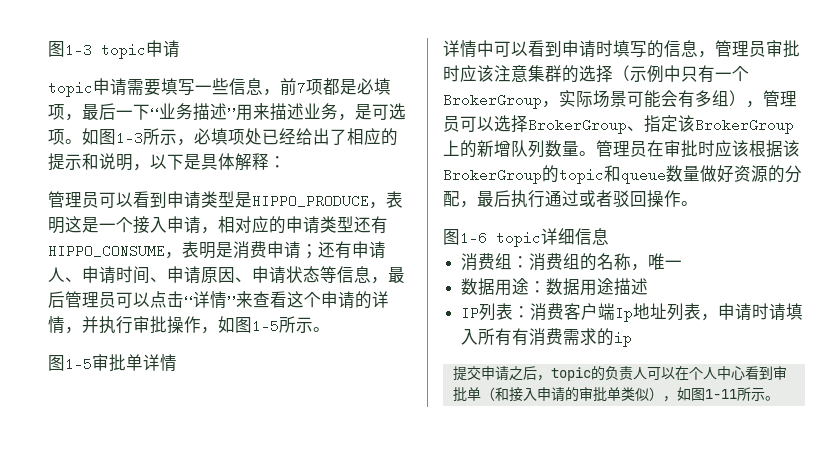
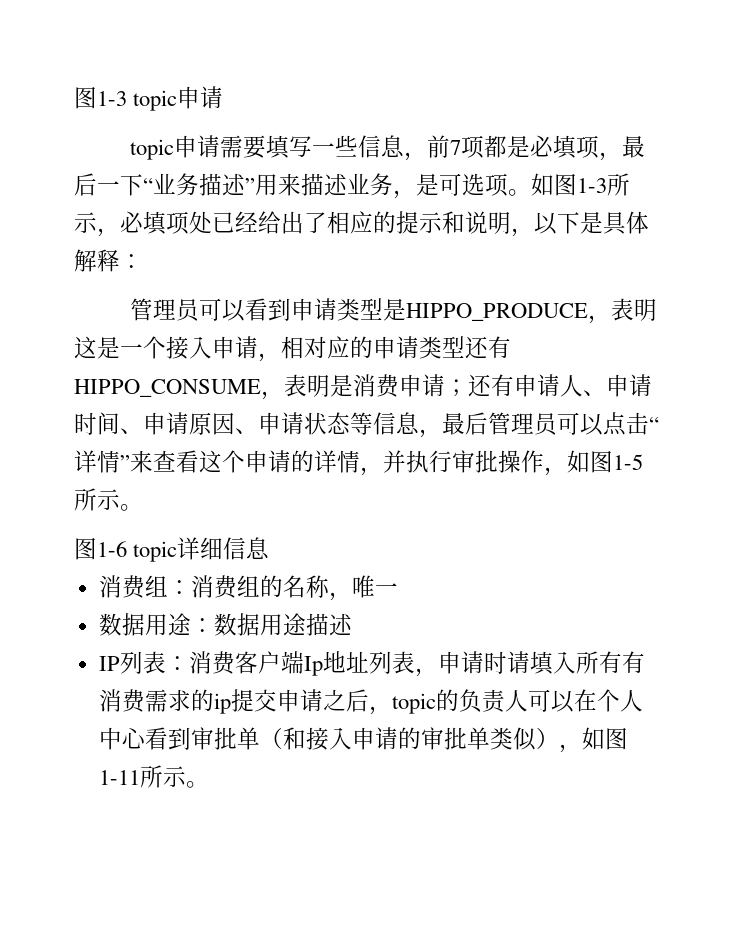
- 图1-5审批单详情
- 详情中可以看到申请时填写的信息，管理员审批时应该注意集群的选择（示例中只有一个BrokerGroup，实际场景可能会有多组），管理员可以选择BrokerGroup、指定该BrokerGroup上的新增队列数量。管理员在审批时应该根据该BrokerGroup的topic和queue数量做好资源的分配，最后执行通过或者驳回操作。
- IP列表：消费客户端Ip地址列表，申请时请填入所有有消费需求的ip
- 提交申请之后，topic的负责人可以在个人中心看到审批单（和接入申请的审批单类似），如图1-11所示。
+ IP列表：消费客户端Ip地址列表，申请时请填入所有有消费需求的ip提交申请之后，topic的负责人可以在个人中心看到审批单（和接入申请的审批单类似），如图1-11所示。

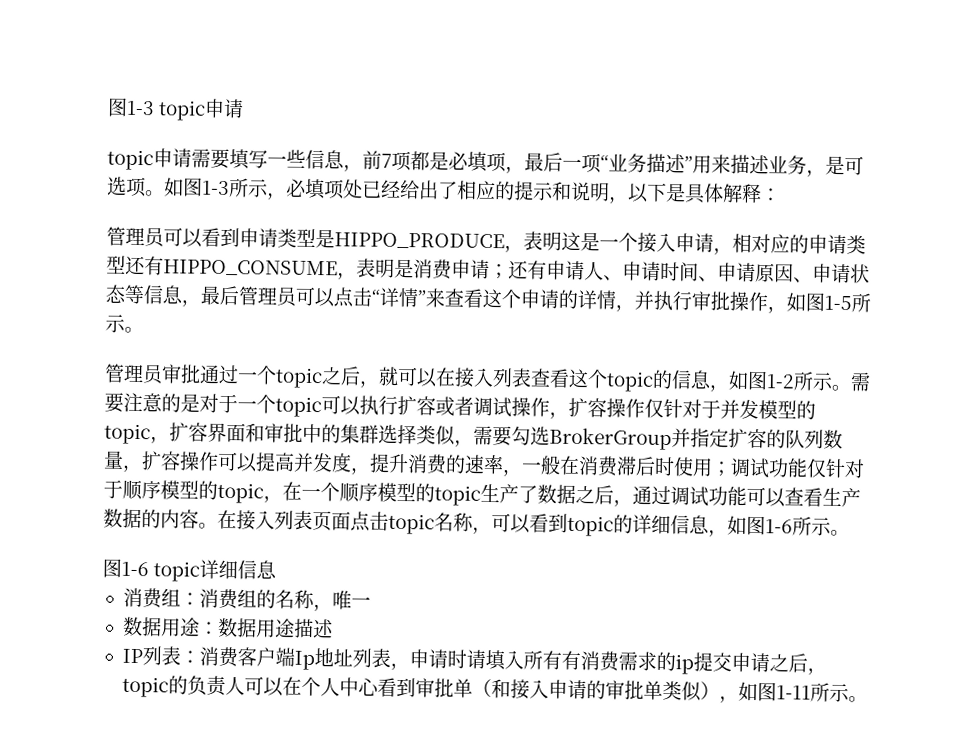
- topic申请需要填写一些信息，前7项都是必填项，最后一下“业务描述”用来描述业务，是可选项。
+ topic申请需要填写一些信息，前7项都是必填项，最后一项“业务描述”用来描述业务，是可选项。
+ 管理员审批通过一个topic之后，就可以在接入列表查看这个topic的信息，如图1-2所示。需要注意的是对于一个topic可以执行扩容或者调试操作，扩容操作仅针对于并发模型的topic，扩容界面和审批中的集群选择类似，需要勾选BrokerGroup并指定扩容的队列数量，扩容操作可以提高并发度，提升消费的速率，一般在消费滞后时使用；调试功能仅针对于顺序模型的topic，在一个顺序模型的topic生产了数据之后，通过调试功能可以查看生产数据的内容。在接入列表页面点击topic名称，可以看到topic的详细信息，如图1-6所示。

